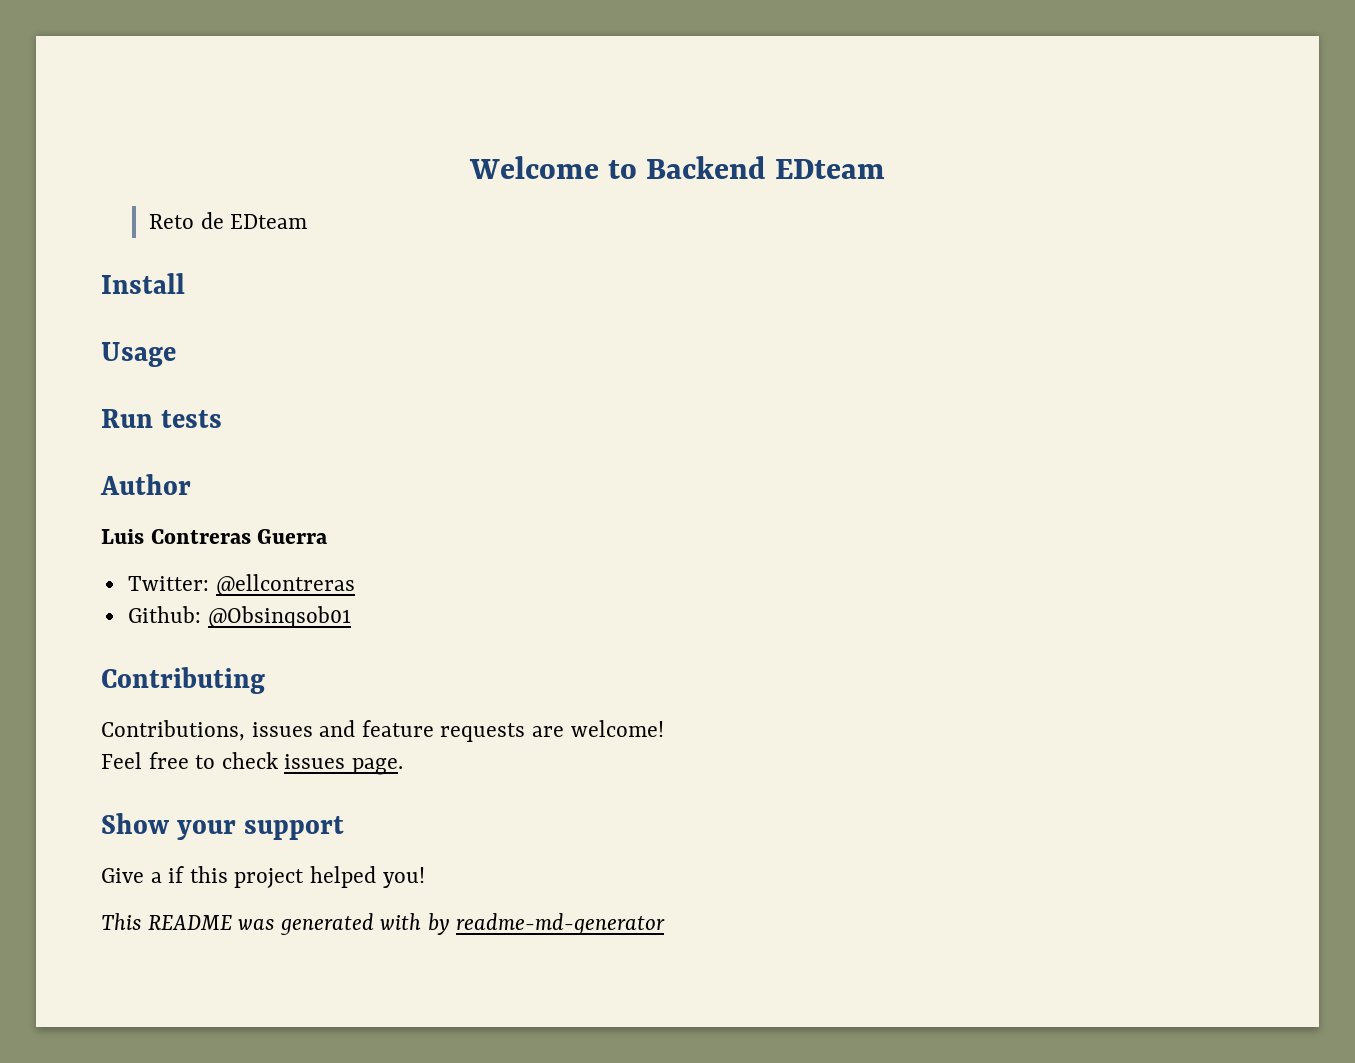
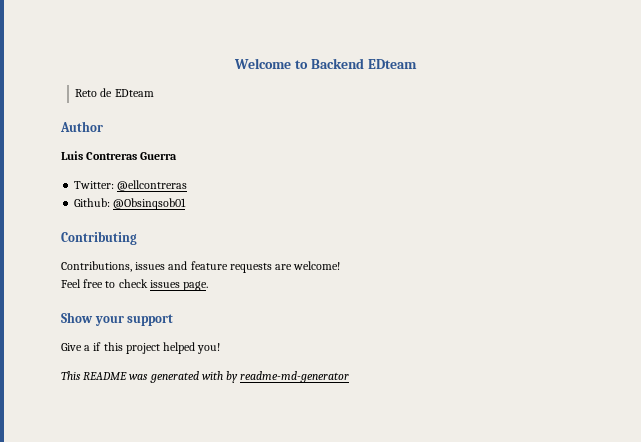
- Install
- Usage
- Run tests

